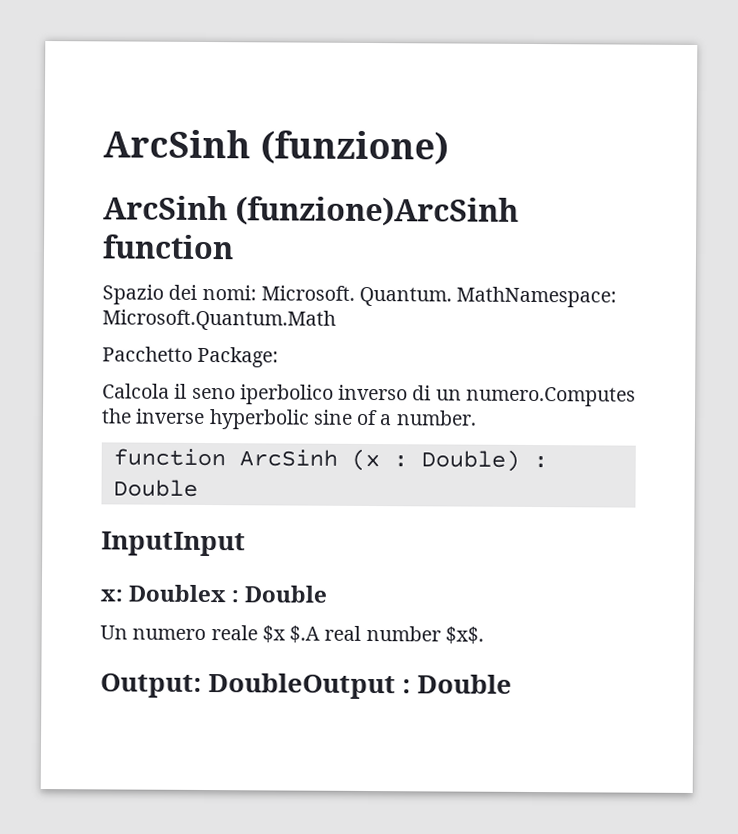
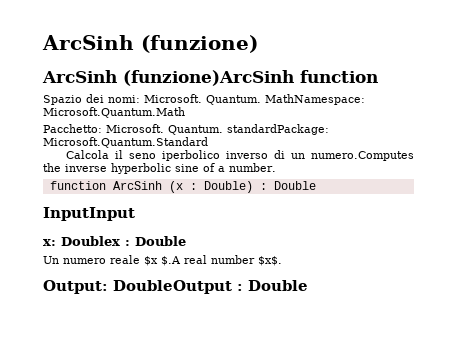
- Pacchetto Package:
+ Pacchetto: Microsoft. Quantum. standardPackage: Microsoft.Quantum.Standard

